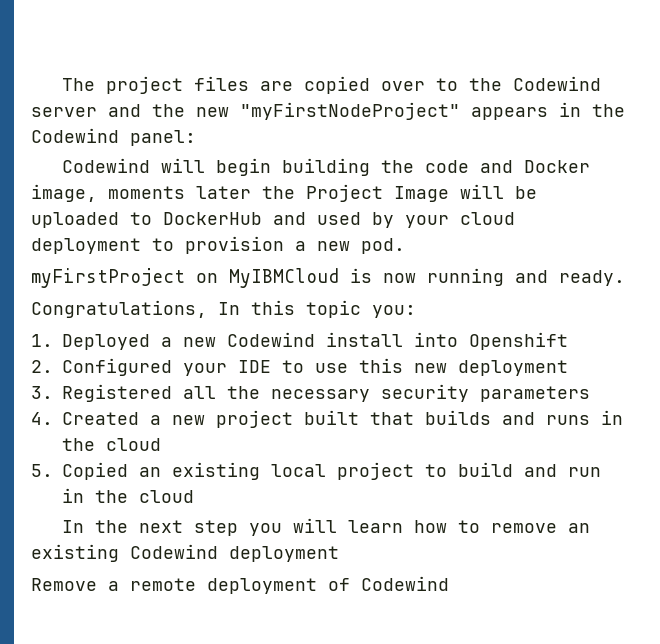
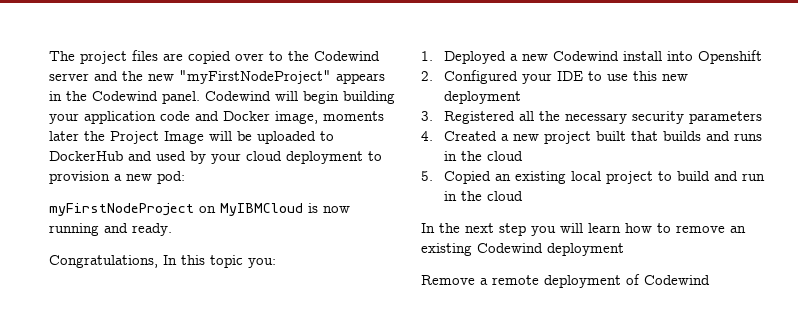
- The project files are copied over to the Codewind server and the new "myFirstNodeProject" appears in the Codewind panel:
- Codewind will begin building the code and Docker image, moments later the Project Image will be uploaded to DockerHub and used by your cloud deployment to provision a new pod.
- myFirstProject on MyIBMCloud is now running and ready.
+ The project files are copied over to the Codewind server and the new "myFirstNodeProject" appears in the Codewind panel. Codewind will begin building your application code and Docker image, moments later the Project Image will be uploaded to DockerHub and used by your cloud deployment to provision a new pod:
+ myFirstNodeProject on MyIBMCloud is now running and ready.

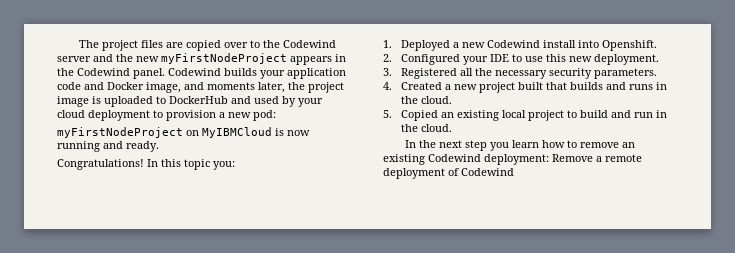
- The project files are copied over to the Codewind server and the new "myFirstNodeProject" appears in the Codewind panel.
+ The project files are copied over to the Codewind server and the new myFirstNodeProject appears in the Codewind panel.
- Codewind will begin building your application code and Docker image, moments later the Project Image will be uploaded to DockerHub and used by your cloud deployment to provision a new pod:
+ Codewind builds your application code and Docker image, and moments later, the project image is uploaded to DockerHub and used by your cloud deployment to provision a new pod:
- Congratulations, In this topic you:
+ Congratulations! In this topic you:
- 1. Deployed a new Codewind install into Openshift
+ 1. Deployed a new Codewind install into Openshift.
- 2. Configured your IDE to use this new deployment
+ 2. Configured your IDE to use this new deployment.
- 3. Registered all the necessary security parameters
+ 3. Registered all the necessary security parameters.
- 4. Created a new project built that builds and runs in the cloud
+ 4. Created a new project built that builds and runs in the cloud.
- 5. Copied an existing local project to build and run in the cloud
+ 5. Copied an existing local project to build and run in the cloud.
- In the next step you will learn how to remove an existing Codewind deployment
- Remove a remote deployment of Codewind
+ In the next step you learn how to remove an existing Codewind deployment: Remove a remote deployment of Codewind

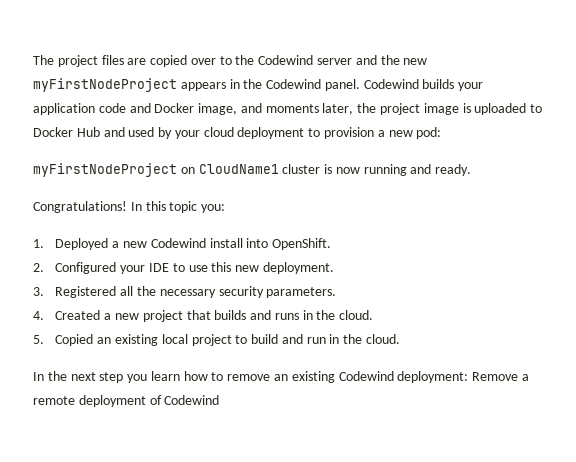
- Codewind builds your application code and Docker image, and moments later, the project image is uploaded to DockerHub and used by your cloud deployment to provision a new pod:
+ Codewind builds your application code and Docker image, and moments later, the project image is uploaded to Docker Hub and used by your cloud deployment to provision a new pod:
- myFirstNodeProject on MyIBMCloud is now running and ready.
+ myFirstNodeProject on CloudName1 cluster is now running and ready.
- 1. Deployed a new Codewind install into Openshift.
+ 1. Deployed a new Codewind install into OpenShift.
- 4. Created a new project built that builds and runs in the cloud.
+ 4. Created a new project that builds and runs in the cloud.

